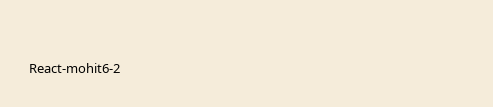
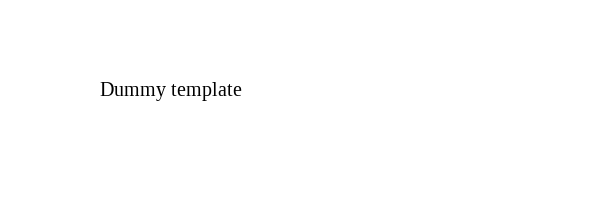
- React-mohit6-2
+ Dummy template

